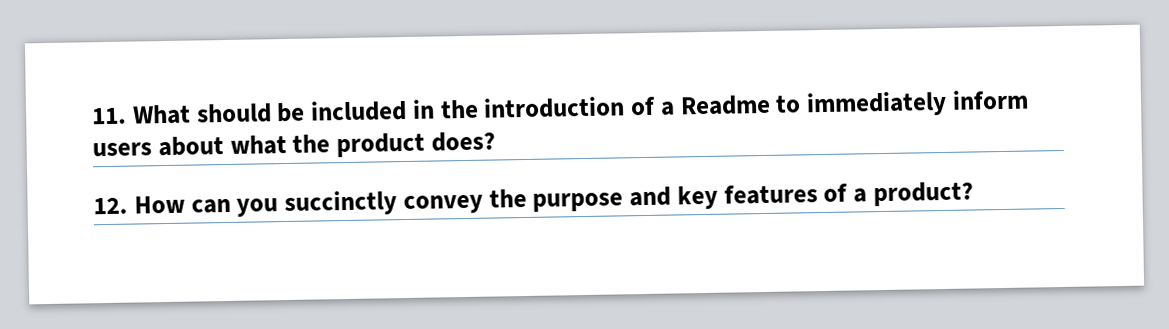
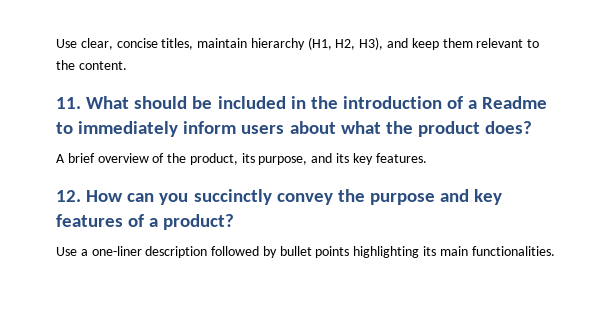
+ Use clear, concise titles, maintain hierarchy (H1, H2, H3), and keep them relevant to the content.
+ A brief overview of the product, its purpose, and its key features.
+ Use a one-liner description followed by bullet points highlighting its main functionalities.

